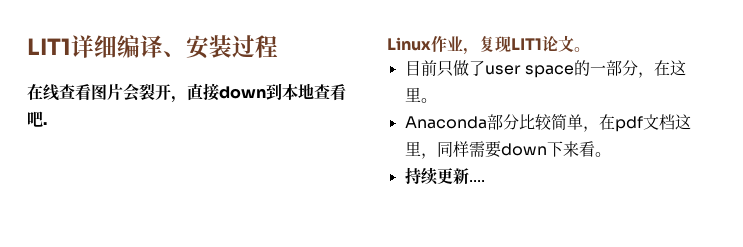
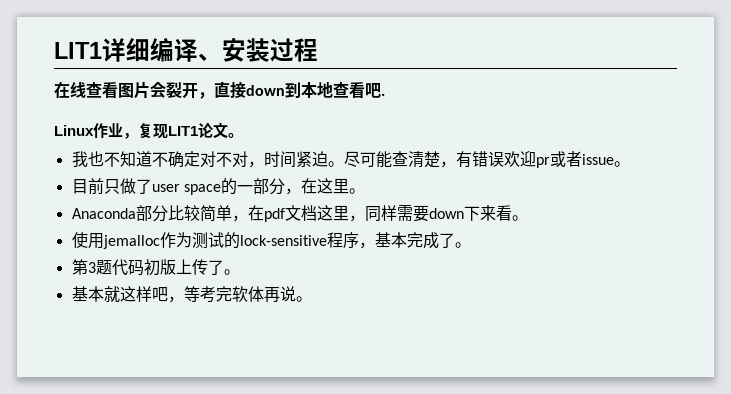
+ 我也不知道不确定对不对，时间紧迫。尽可能查清楚，有错误欢迎pr或者issue。
- 持续更新....
+ 使用jemalloc作为测试的lock-sensitive程序，基本完成了。
+ 第3题代码初版上传了。
+ 基本就这样吧，等考完软体再说。

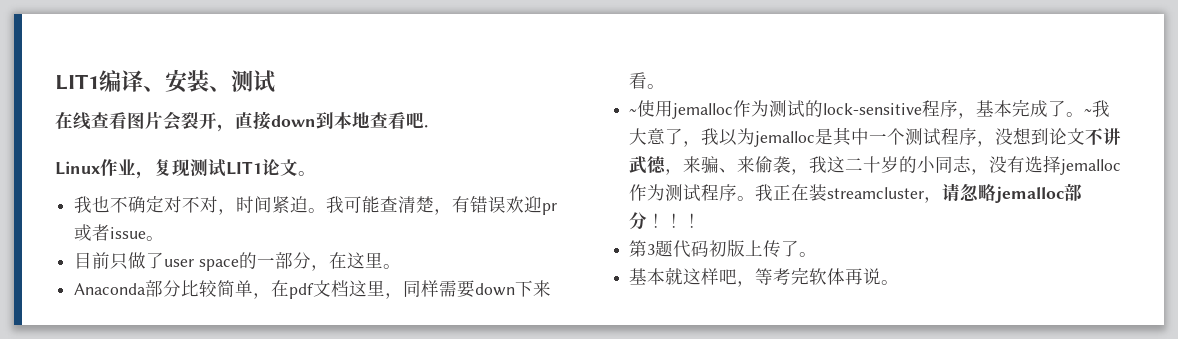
- LIT1详细编译、安装过程
+ LIT1编译、安装、测试
- Linux作业，复现LIT1论文。
+ Linux作业，复现测试LIT1论文。
- 我也不知道不确定对不对，时间紧迫。
+ 我也不确定对不对，时间紧迫。
- 尽可能查清楚，有错误欢迎pr或者issue。
+ 我可能查清楚，有错误欢迎pr或者issue。
- 使用jemalloc作为测试的lock-sensitive程序，基本完成了。
+ ~使用jemalloc作为测试的lock-sensitive程序，基本完成了。~我大意了，我以为jemalloc是其中一个测试程序，没想到论文不讲武德，来骗、来偷袭，我这二十岁的小同志，没有选择jemalloc作为测试程序。我正在装streamcluster，请忽略jemalloc部分！！！

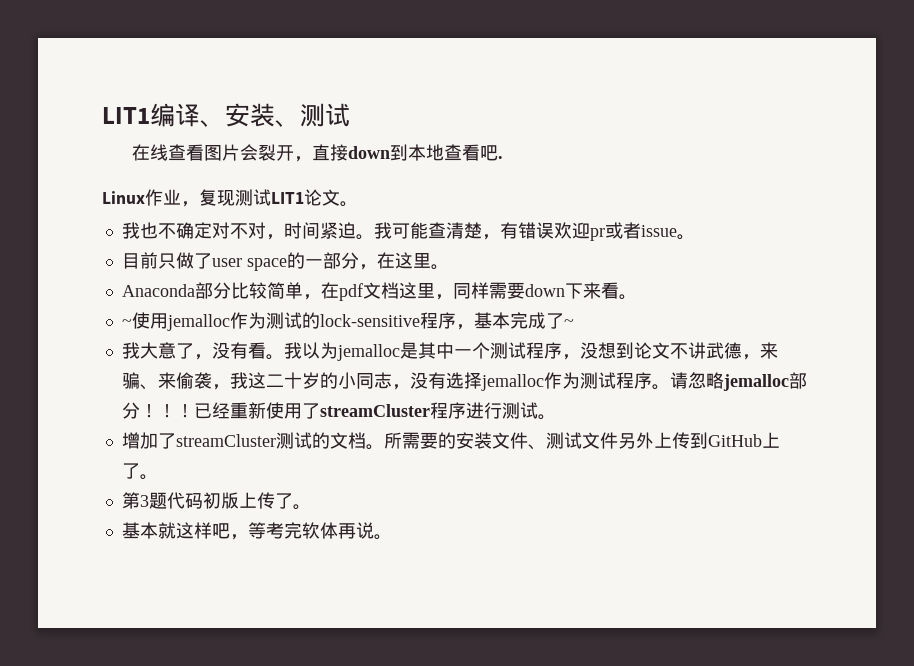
- ~使用jemalloc作为测试的lock-sensitive程序，基本完成了。~我大意了，我以为jemalloc是其中一个测试程序，没想到论文不讲武德，来骗、来偷袭，我这二十岁的小同志，没有选择jemalloc作为测试程序。
+ ~使用jemalloc作为测试的lock-sensitive程序，基本完成了~
+ 我大意了，没有看。我以为jemalloc是其中一个测试程序，没想到论文不讲武德，来骗、来偷袭，我这二十岁的小同志，没有选择jemalloc作为测试程序。
- 我正在装streamcluster，请忽略jemalloc部分！
+ 请忽略jemalloc部分！
+ 已经重新使用了streamCluster程序进行测试。
+ 增加了streamCluster测试的文档。所需要的安装文件、测试文件另外上传到GitHub上了。

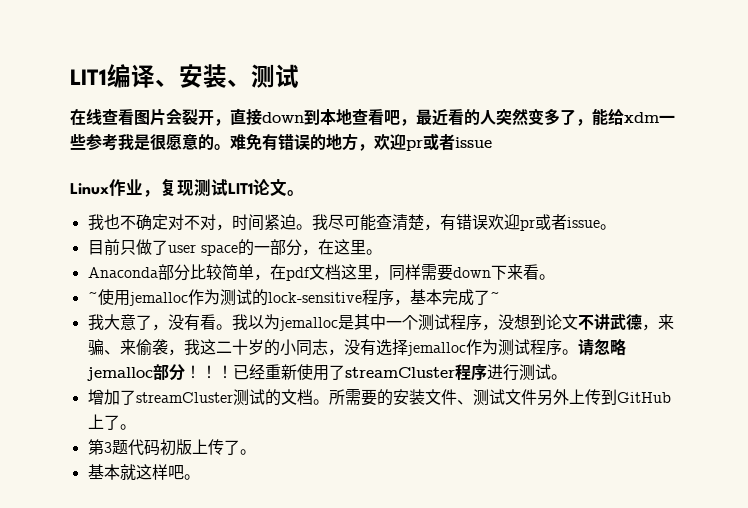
- 在线查看图片会裂开，直接down到本地查看吧.
+ 在线查看图片会裂开，直接down到本地查看吧，最近看的人突然变多了，能给xdm一些参考我是很愿意的。难免有错误的地方，欢迎pr或者issue
- 我可能查清楚，有错误欢迎pr或者issue。
+ 我尽可能查清楚，有错误欢迎pr或者issue。
- 基本就这样吧，等考完软体再说。
+ 基本就这样吧。

